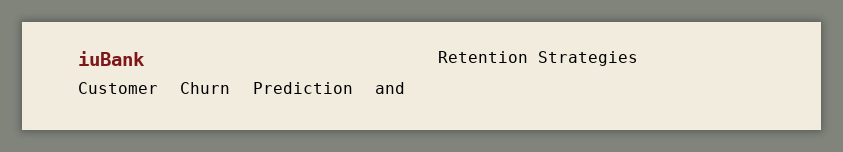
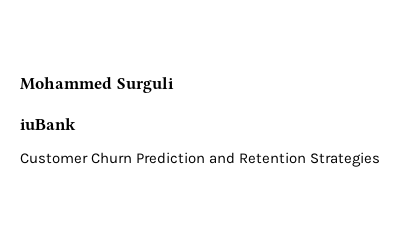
+ Mohammed Surguli

